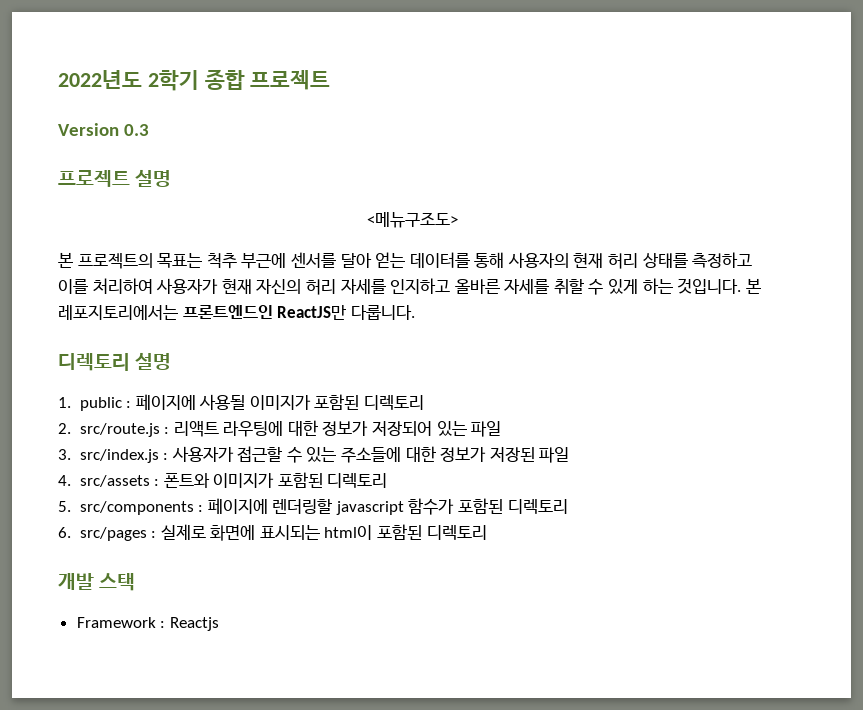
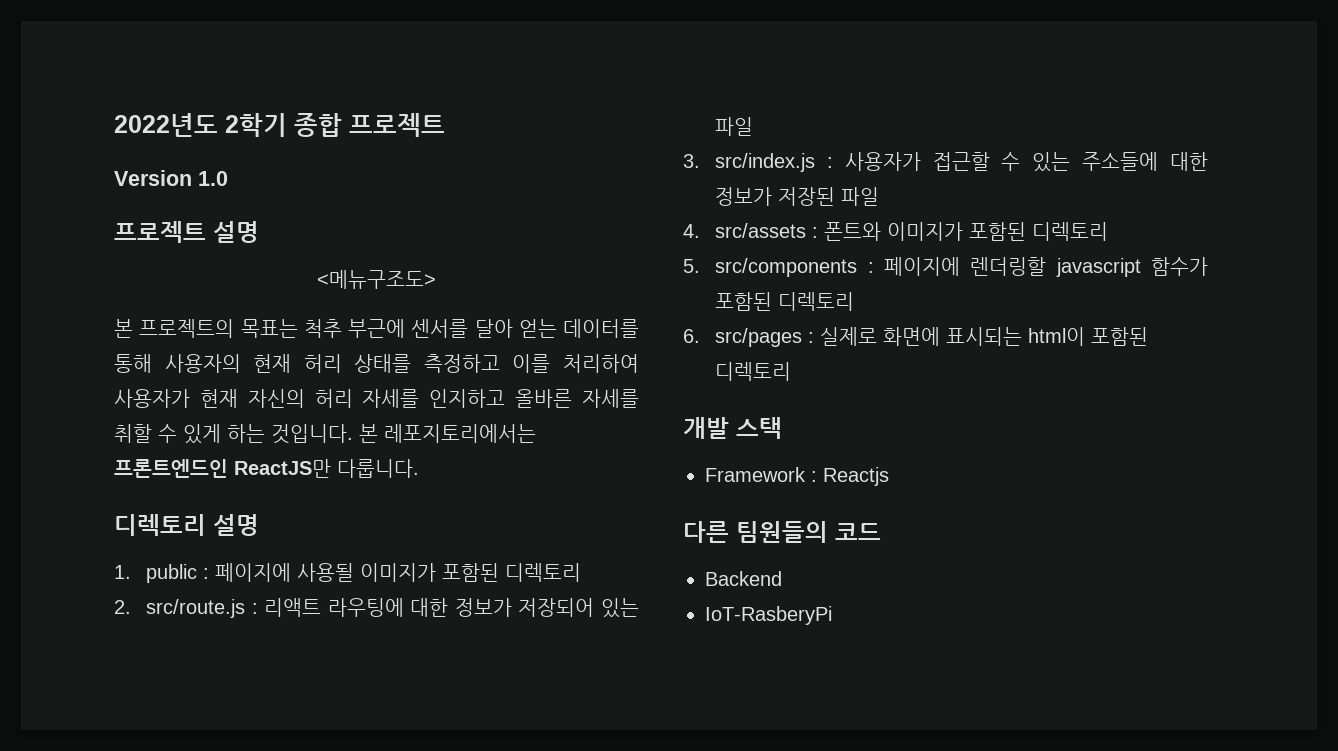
- Version 0.3
+ Version 1.0
+ 다른 팀원들의 코드
+ Backend
+ IoT-RasberyPi

